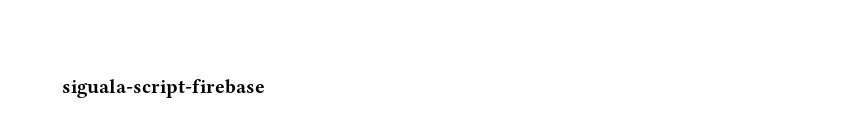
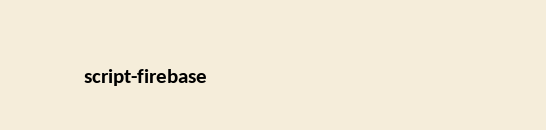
- siguala-script-firebase
+ script-firebase

